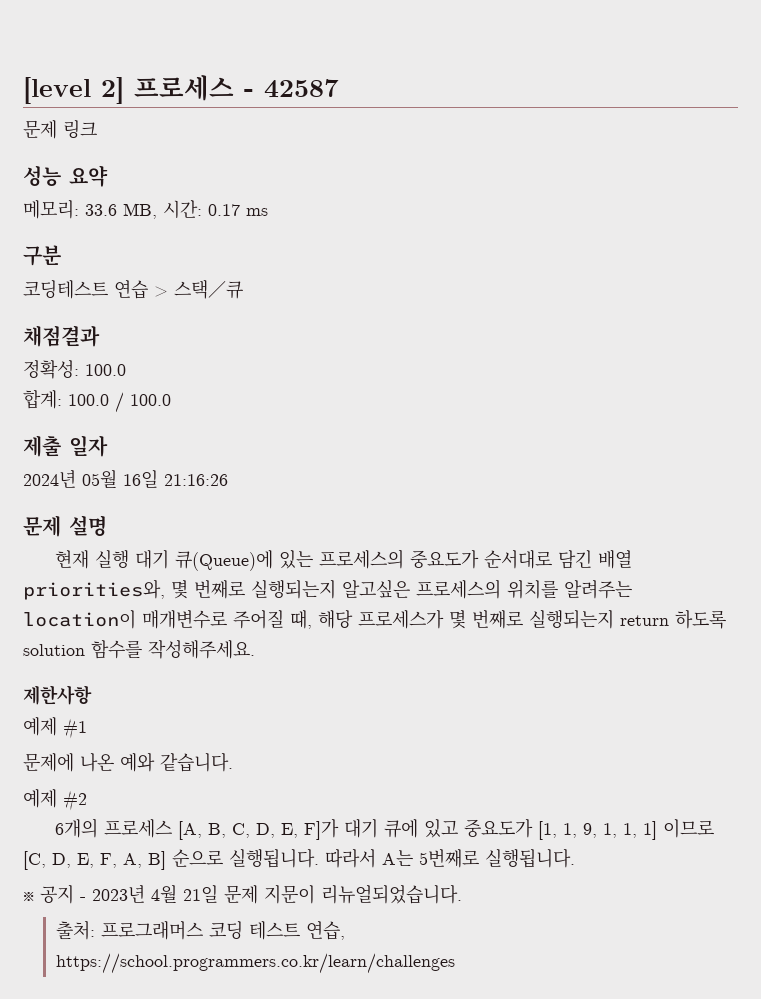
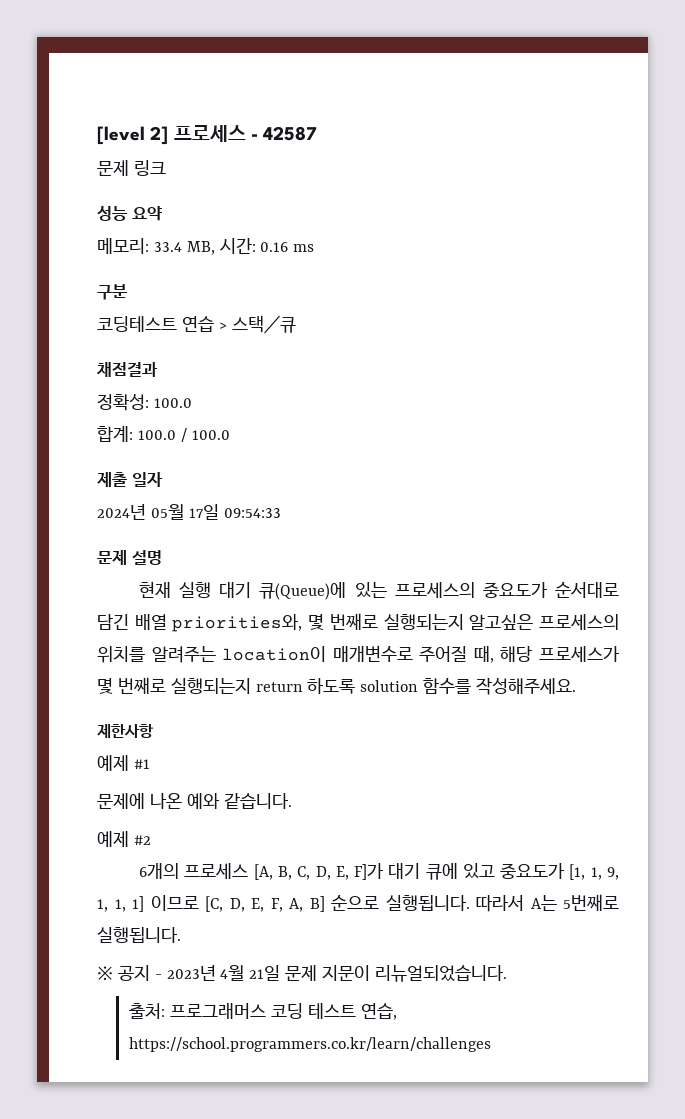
- 메모리: 33.6 MB, 시간: 0.17 ms
+ 메모리: 33.4 MB, 시간: 0.16 ms
- 2024년 05월 16일 21:16:26
+ 2024년 05월 17일 09:54:33

